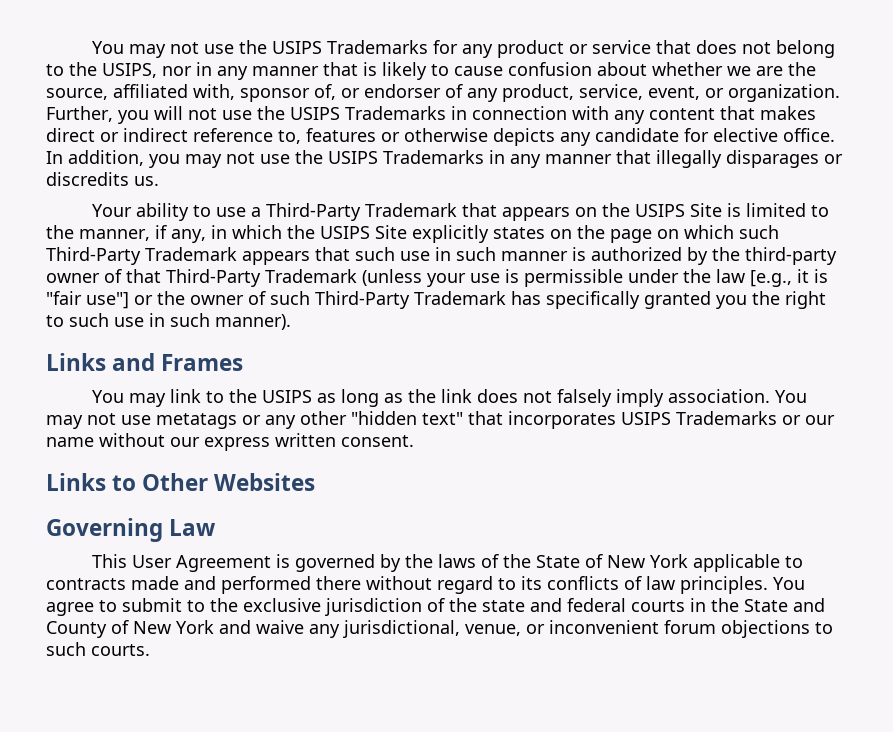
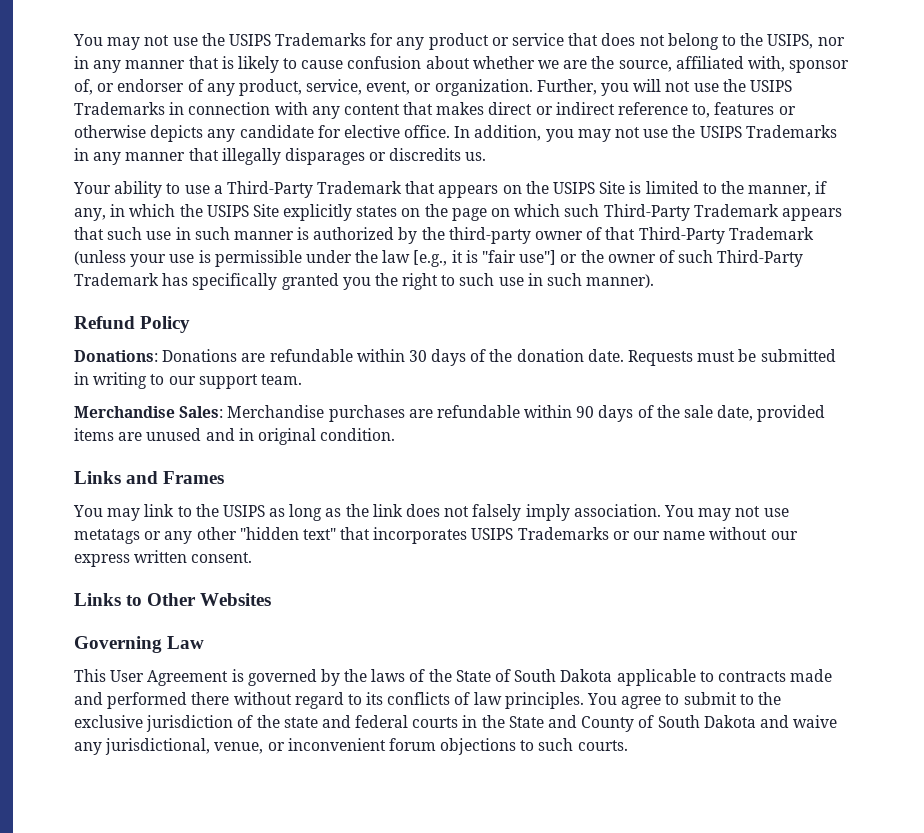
+ Refund Policy
+ Donations: Donations are refundable within 30 days of the donation date. Requests must be submitted in writing to our support team.
+ Merchandise Sales: Merchandise purchases are refundable within 90 days of the sale date, provided items are unused and in original condition.
- This User Agreement is governed by the laws of the State of New York applicable to contracts made and performed there without regard to its conflicts of law principles.
+ This User Agreement is governed by the laws of the State of South Dakota applicable to contracts made and performed there without regard to its conflicts of law principles.
- You agree to submit to the exclusive jurisdiction of the state and federal courts in the State and County of New York and waive any jurisdictional, venue, or inconvenient forum objections to such courts.
+ You agree to submit to the exclusive jurisdiction of the state and federal courts in the State and County of South Dakota and waive any jurisdictional, venue, or inconvenient forum objections to such courts.

